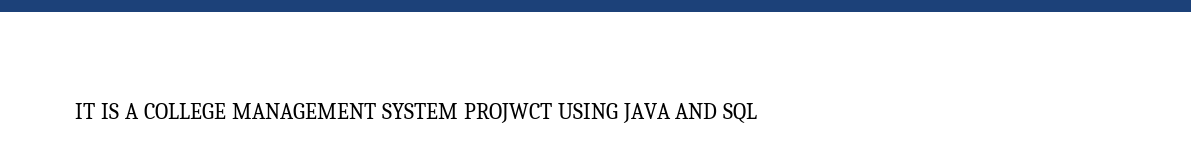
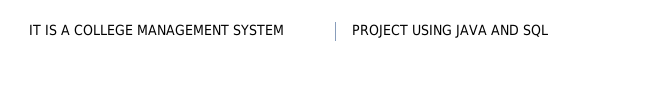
- IT IS A COLLEGE MANAGEMENT SYSTEM PROJWCT USING JAVA AND SQL
+ IT IS A COLLEGE MANAGEMENT SYSTEM PROJECT USING JAVA AND SQL

